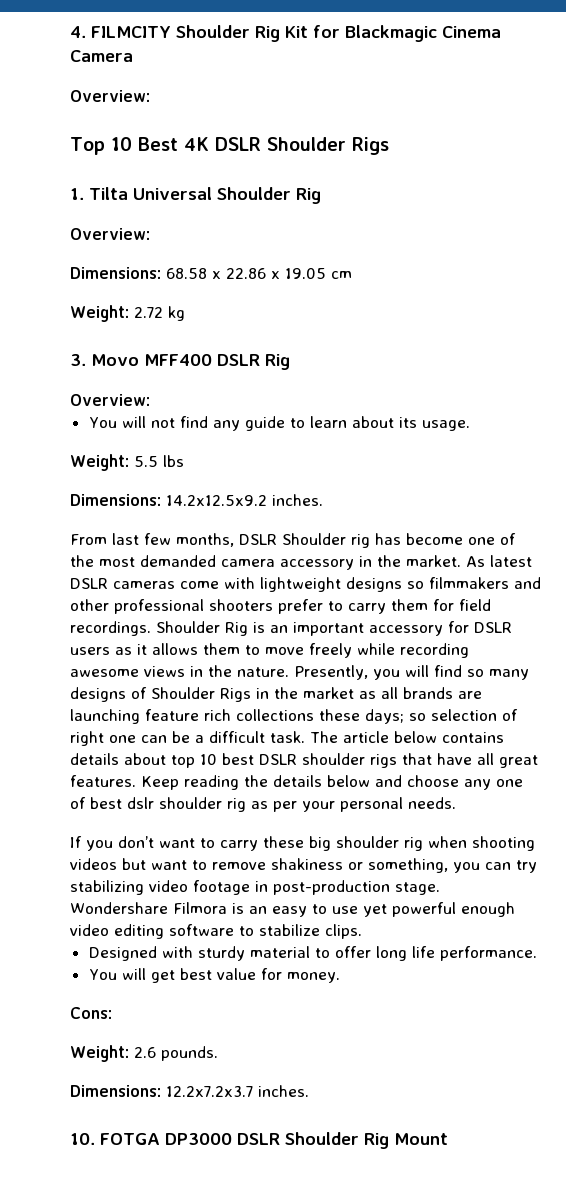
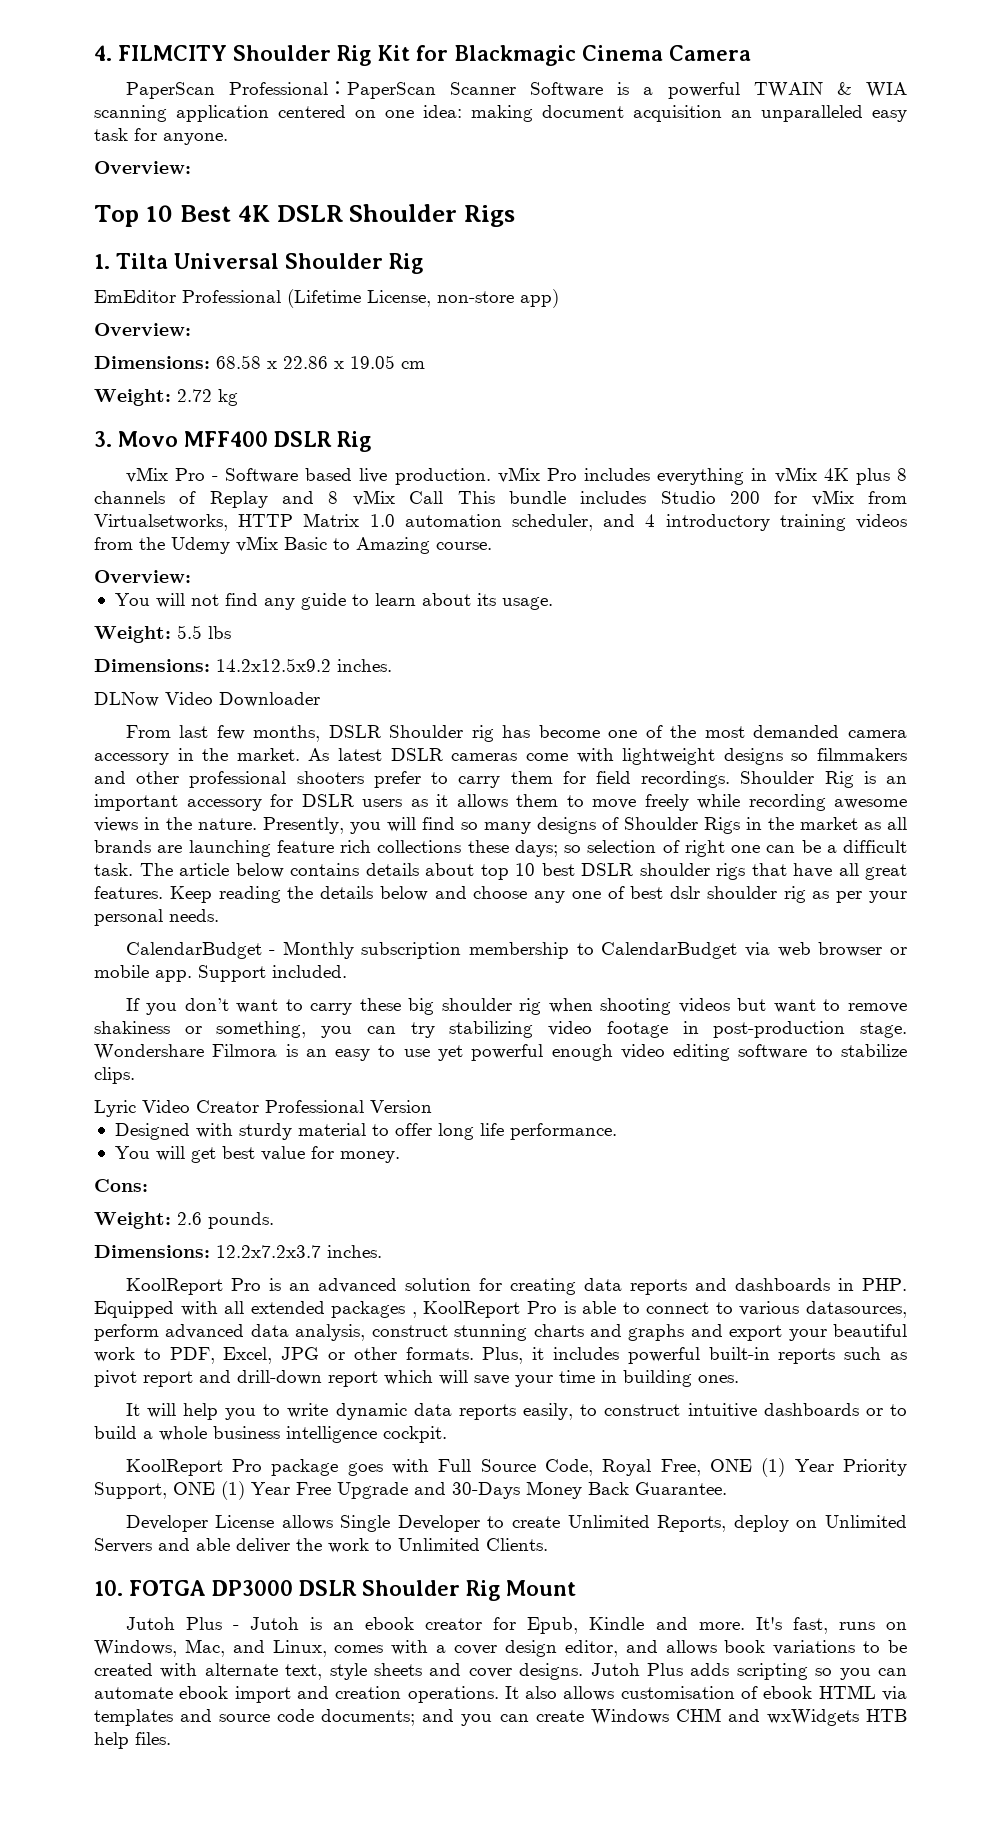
+ PaperScan Professional：PaperScan Scanner Software is a powerful TWAIN & WIA scanning application centered on one idea: making document acquisition an unparalleled easy task for anyone.
+ EmEditor Professional (Lifetime License, non-store app)
+ vMix Pro - Software based live production. vMix Pro includes everything in vMix 4K plus 8 channels of Replay and 8 vMix Call This bundle includes Studio 200 for vMix from Virtualsetworks, HTTP Matrix 1.0 automation scheduler, and 4 introductory training videos from the Udemy vMix Basic to Amazing course.
+ DLNow Video Downloader
+ CalendarBudget - Monthly subscription membership to CalendarBudget via web browser or mobile app. Support included.
+ Lyric Video Creator Professional Version
+ KoolReport Pro is an advanced solution for creating data reports and dashboards in PHP. Equipped with all extended packages , KoolReport Pro is able to connect to various datasources, perform advanced data analysis, construct stunning charts and graphs and export your beautiful work to PDF, Excel, JPG or other formats. Plus, it includes powerful built-in reports such as pivot report and drill-down report which will save your time in building ones.
+ It will help you to write dynamic data reports easily, to construct intuitive dashboards or to build a whole business intelligence cockpit.
+ KoolReport Pro package goes with Full Source Code, Royal Free, ONE (1) Year Priority Support, ONE (1) Year Free Upgrade and 30-Days Money Back Guarantee.
+ Developer License allows Single Developer to create Unlimited Reports, deploy on Unlimited Servers and able deliver the work to Unlimited Clients.
+ Jutoh Plus - Jutoh is an ebook creator for Epub, Kindle and more. It's fast, runs on Windows, Mac, and Linux, comes with a cover design editor, and allows book variations to be created with alternate text, style sheets and cover designs. Jutoh Plus adds scripting so you can automate ebook import and creation operations. It also allows customisation of ebook HTML via templates and source code documents; and you can create Windows CHM and wxWidgets HTB help files.

